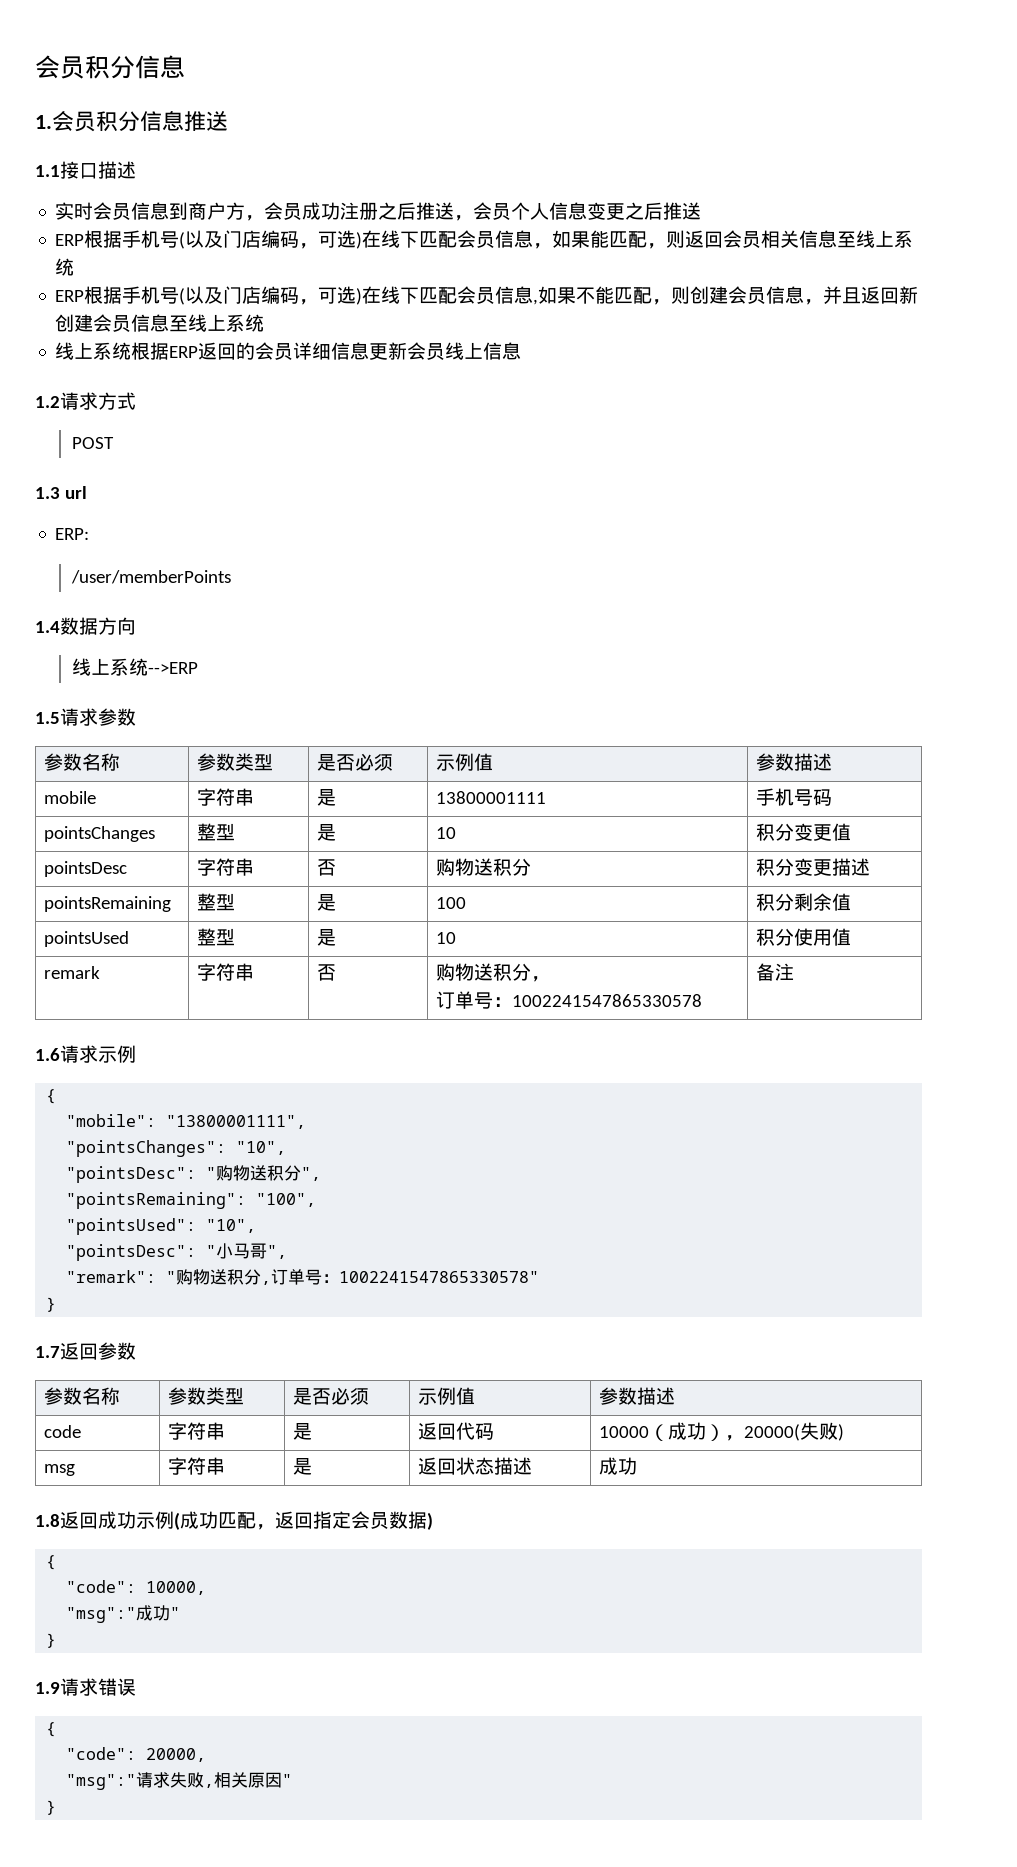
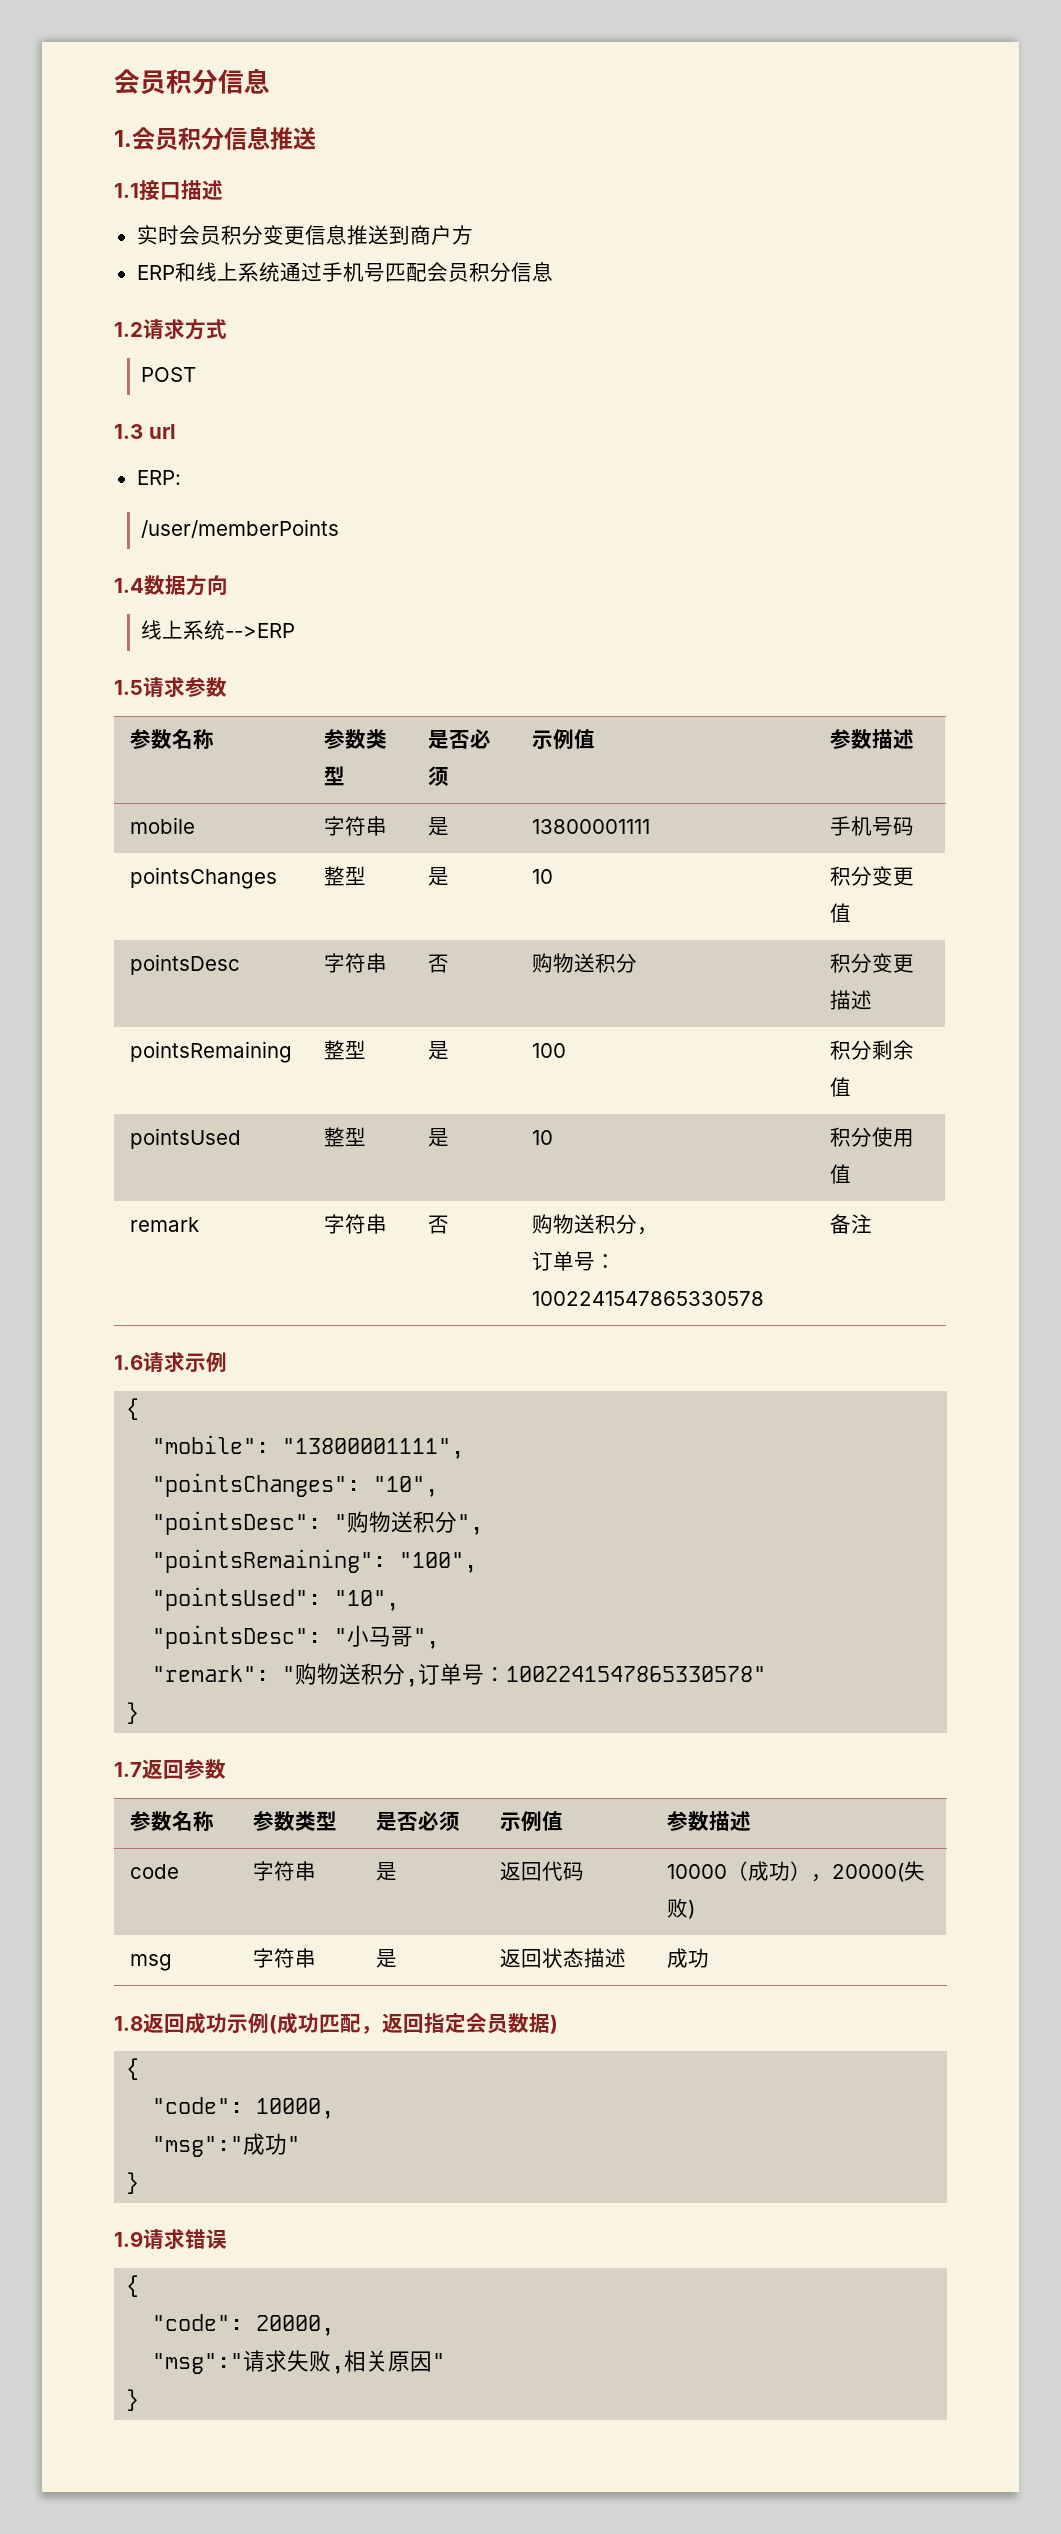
- 实时会员信息到商户方，会员成功注册之后推送，会员个人信息变更之后推送
- ERP根据手机号(以及门店编码，可选)在线下匹配会员信息，如果能匹配，则返回会员相关信息至线上系统
- ERP根据手机号(以及门店编码，可选)在线下匹配会员信息,如果不能匹配，则创建会员信息，并且返回新创建会员信息至线上系统
- 线上系统根据ERP返回的会员详细信息更新会员线上信息
+ 实时会员积分变更信息推送到商户方
+ ERP和线上系统通过手机号匹配会员积分信息

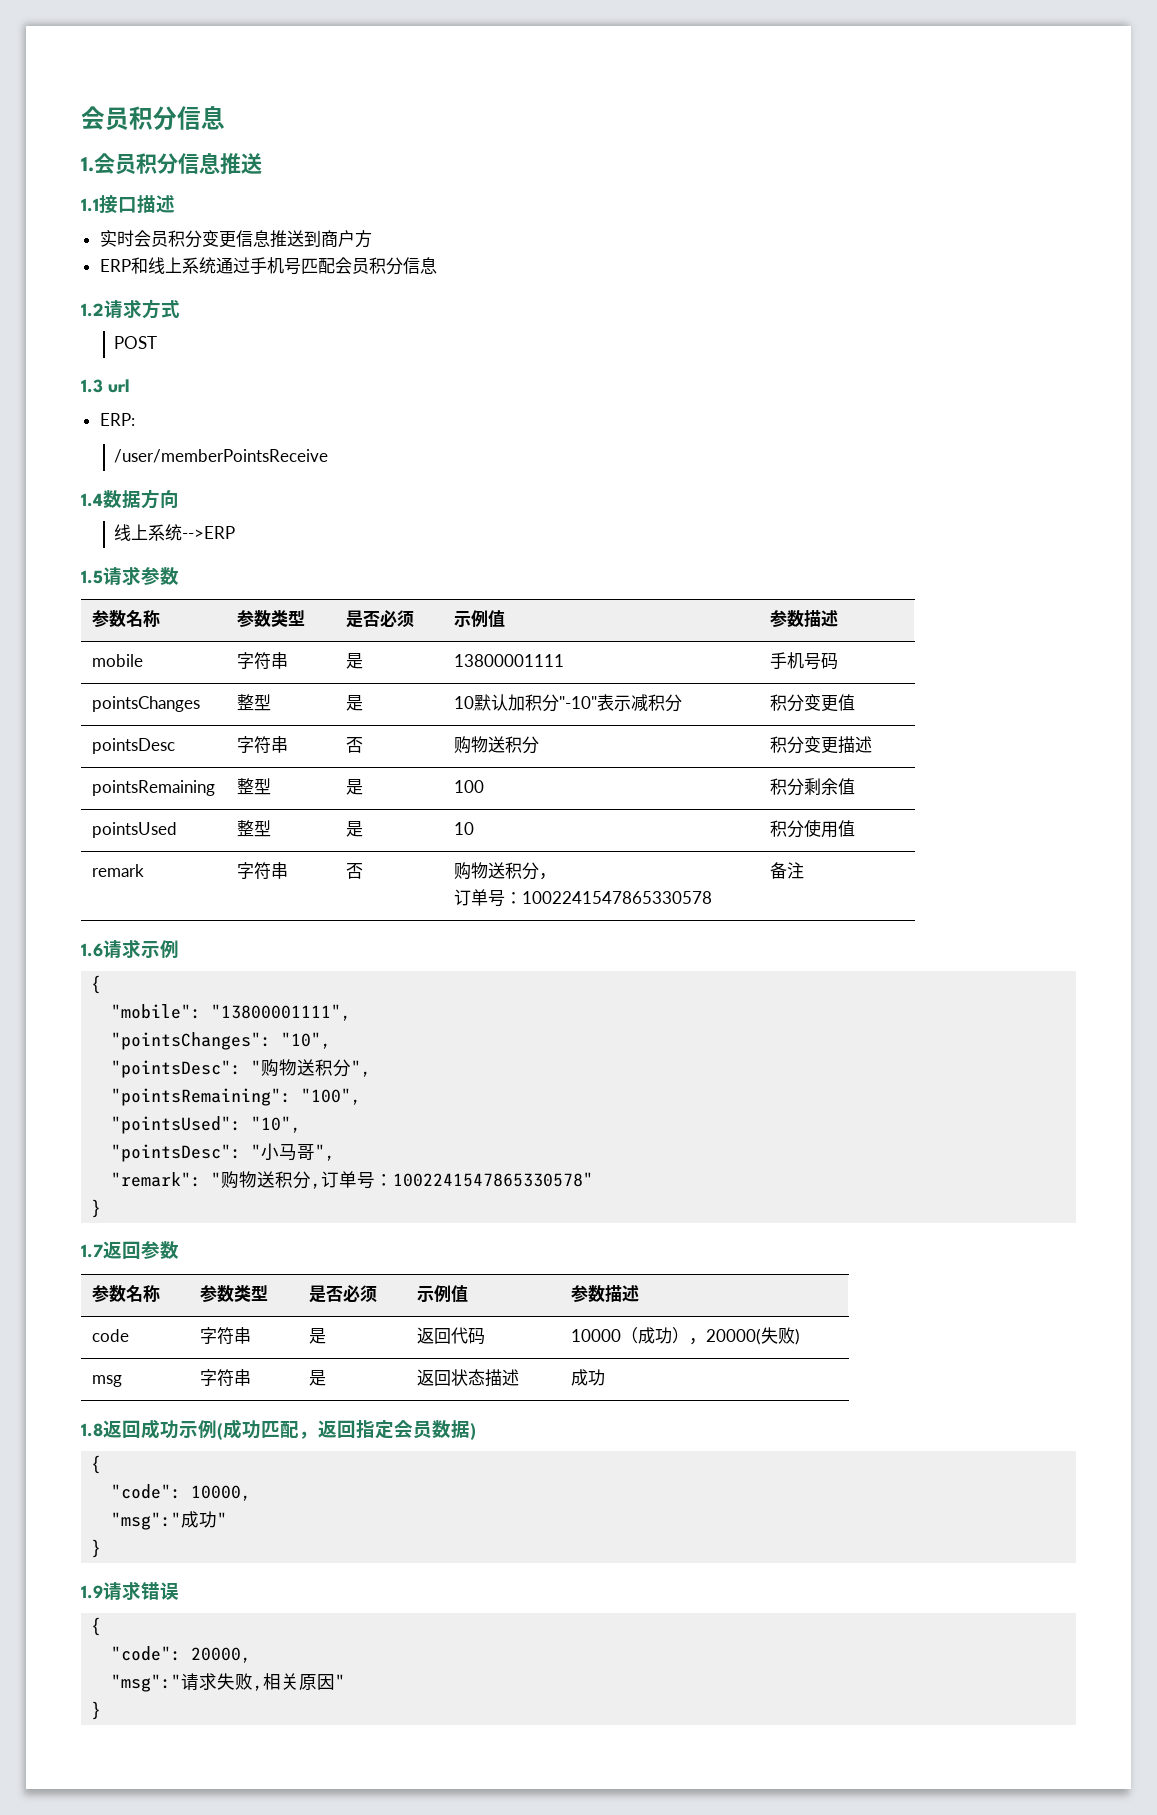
- /user/memberPoints
+ /user/memberPointsReceive
- pointsChanges | 整型 | 是 | 10 | 积分变更值
+ pointsChanges | 整型 | 是 | 10默认加积分"-10"表示减积分 | 积分变更值

